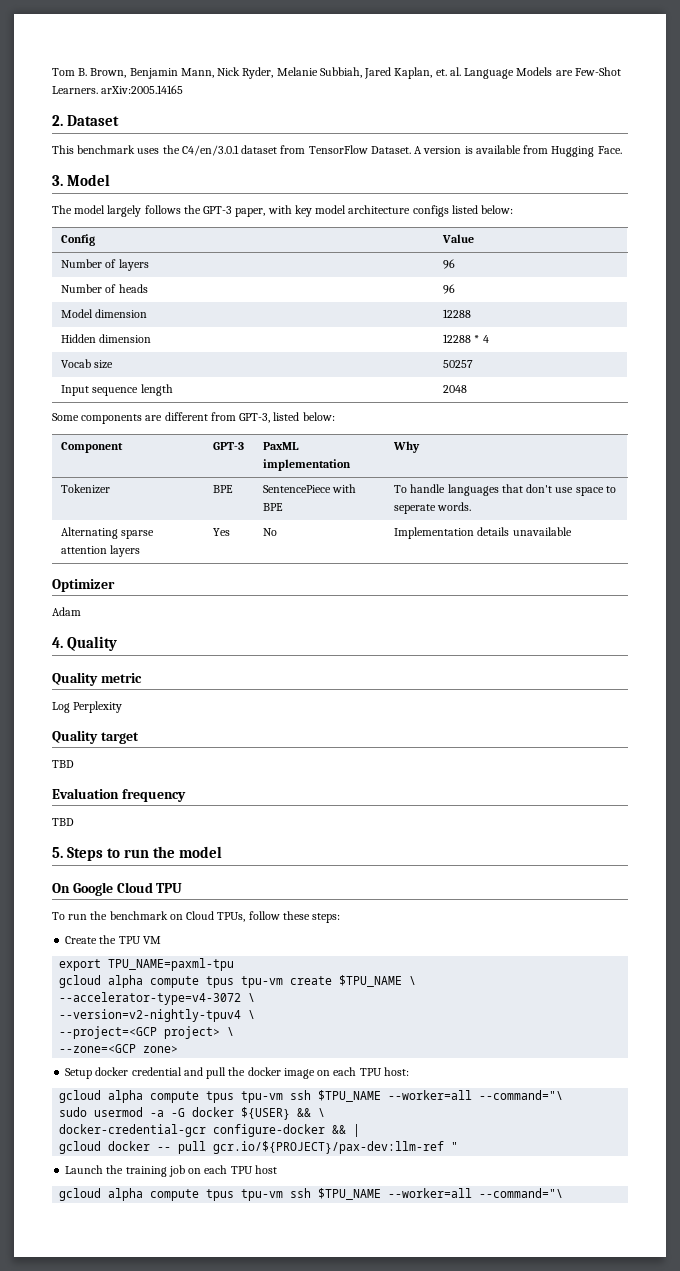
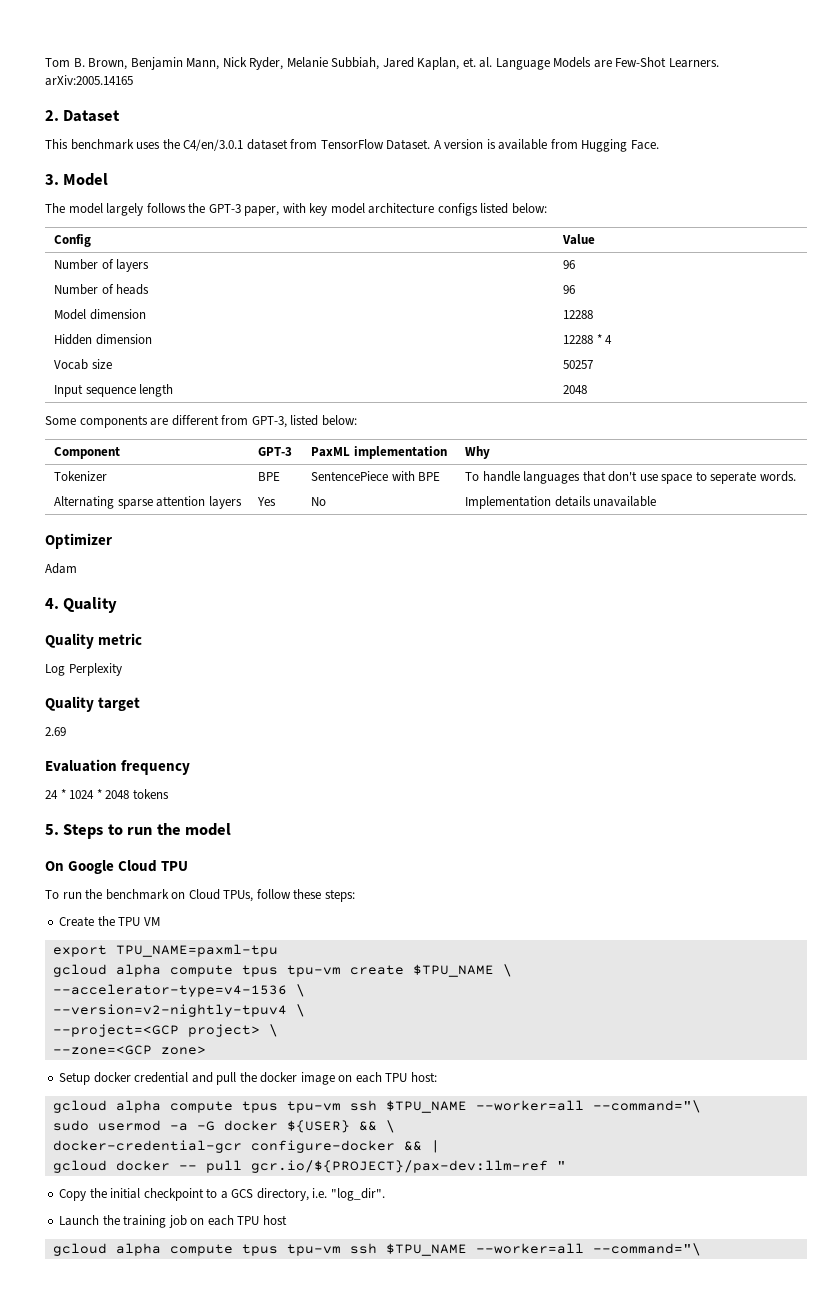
  Quality target
- TBD
+ 2.69
  Evaluation frequency
- TBD
+ 24 * 1024 * 2048 tokens
- --accelerator-type=v4-3072 \
+ --accelerator-type=v4-1536 \
+ Copy the initial checkpoint to a GCS directory, i.e. "log_dir".

